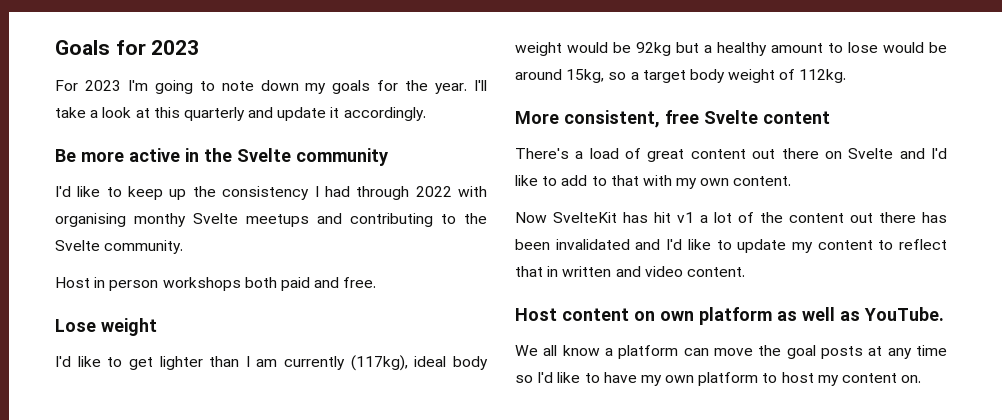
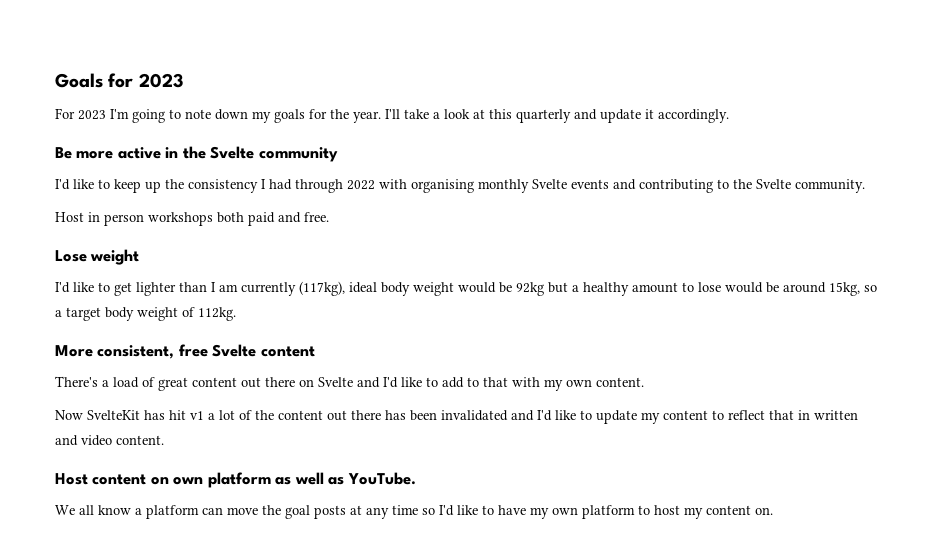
- I'd like to keep up the consistency I had through 2022 with organising monthy Svelte meetups and contributing to the Svelte community.
+ I'd like to keep up the consistency I had through 2022 with organising monthly Svelte events and contributing to the Svelte community.

